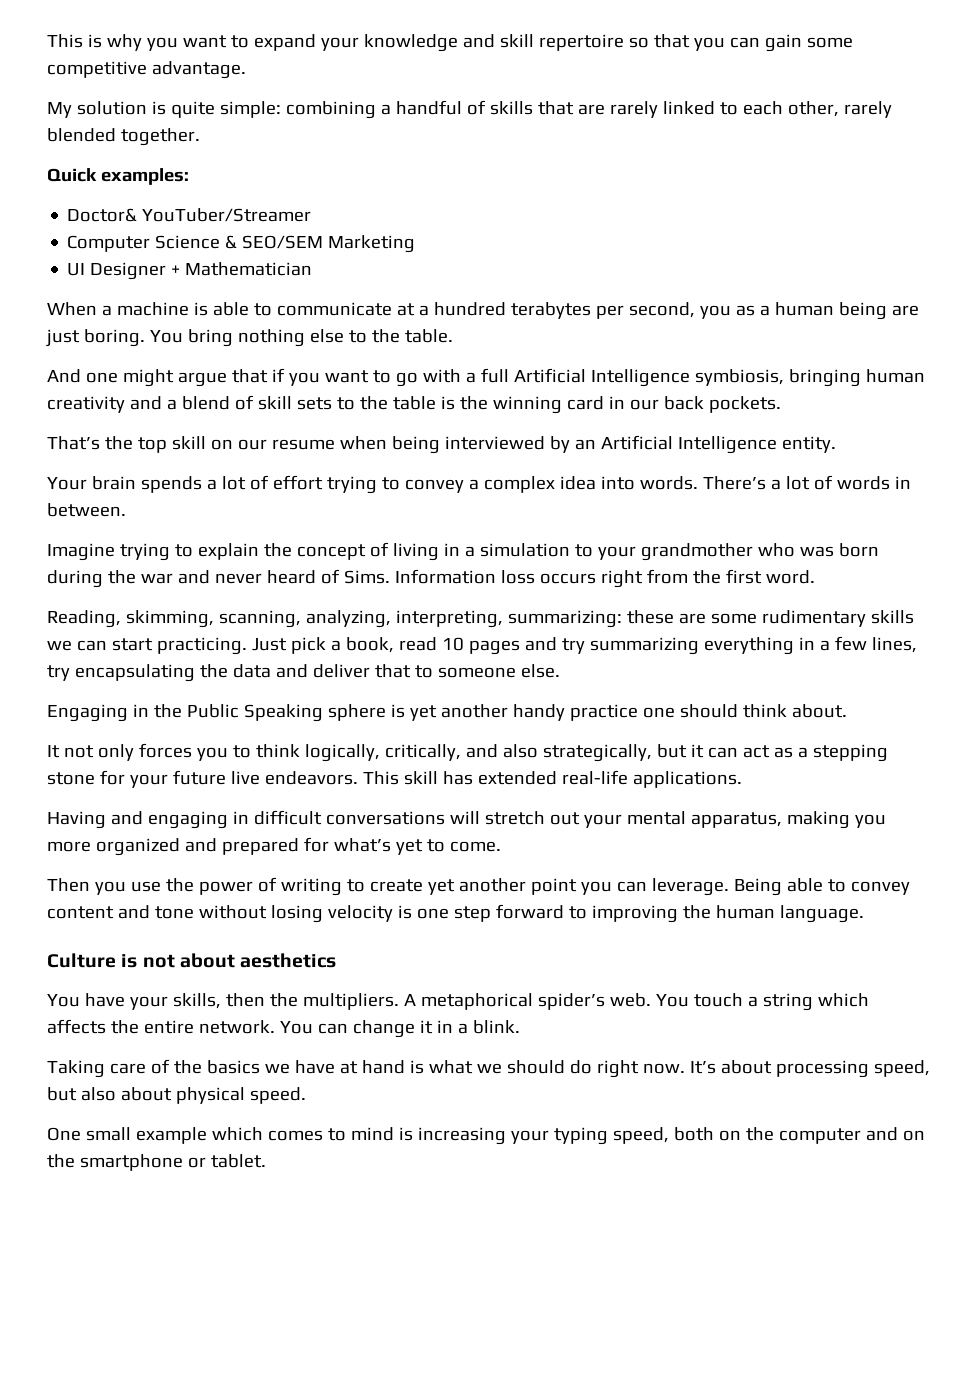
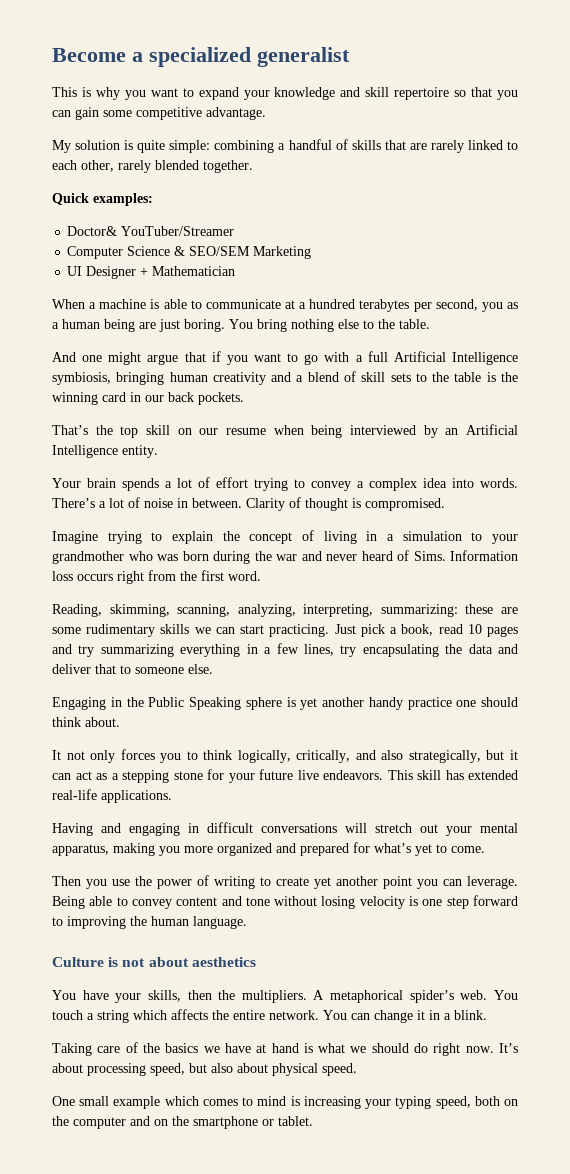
+ Become a specialized generalist
- There’s a lot of words in between.
+ There’s a lot of noise in between. Clarity of thought is compromised.

